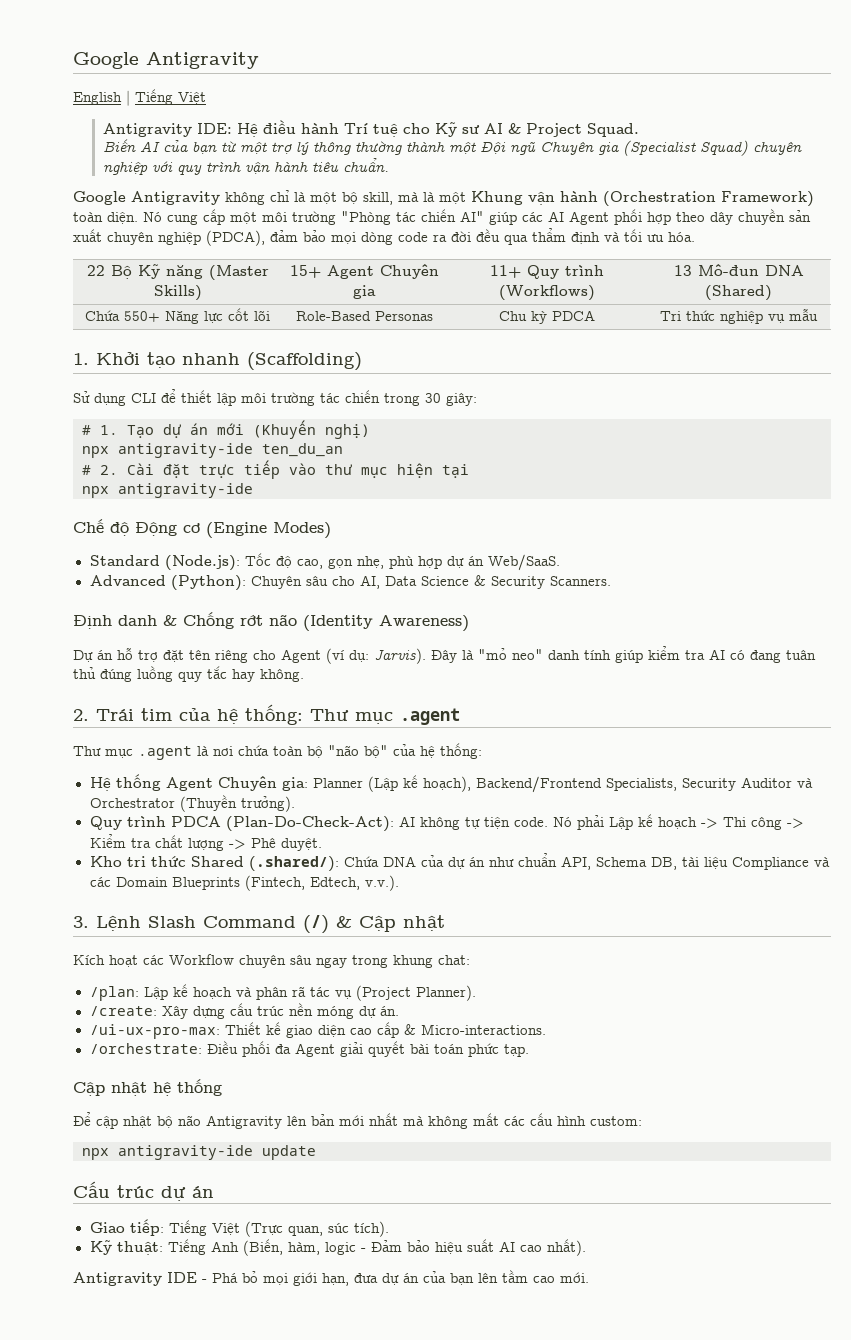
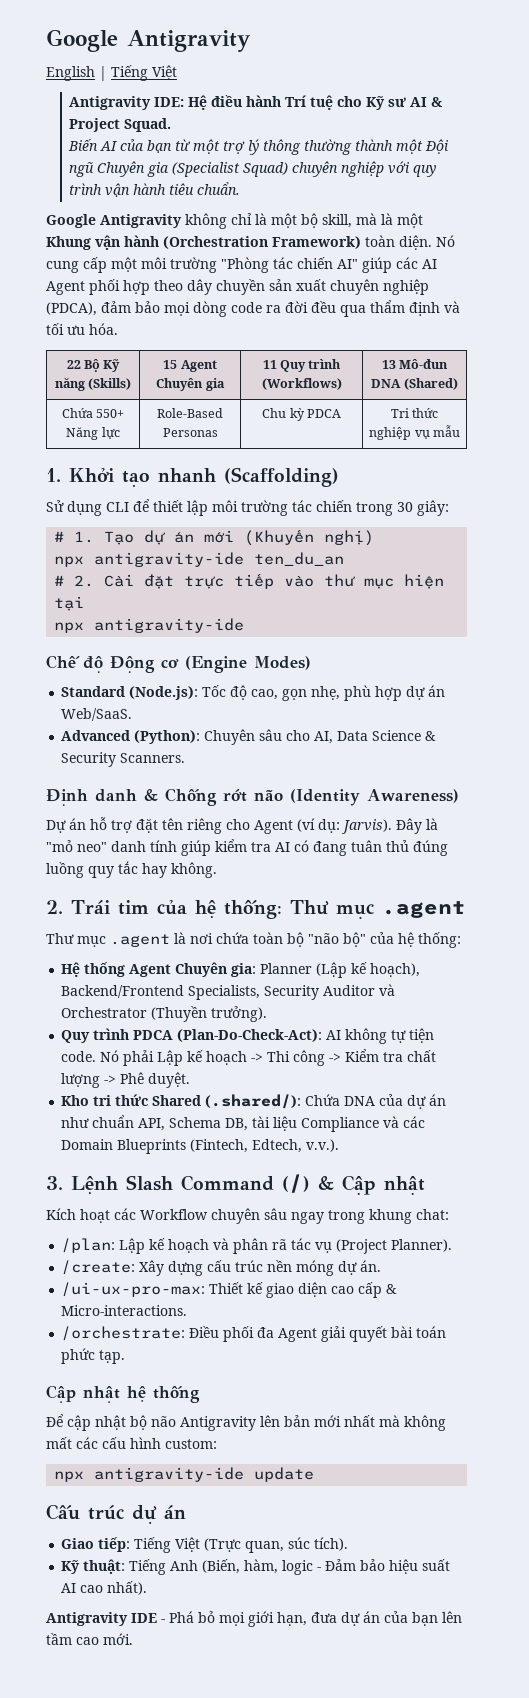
- 22 Bộ Kỹ năng (Master Skills) | 15+ Agent Chuyên gia | 11+ Quy trình (Workflows) | 13 Mô-đun DNA (Shared)
+ 22 Bộ Kỹ năng (Skills) | 15 Agent Chuyên gia | 11 Quy trình (Workflows) | 13 Mô-đun DNA (Shared)
- Chứa 550+ Năng lực cốt lõi | Role-Based Personas | Chu kỳ PDCA | Tri thức nghiệp vụ mẫu
+ Chứa 550+ Năng lực | Role-Based Personas | Chu kỳ PDCA | Tri thức nghiệp vụ mẫu

